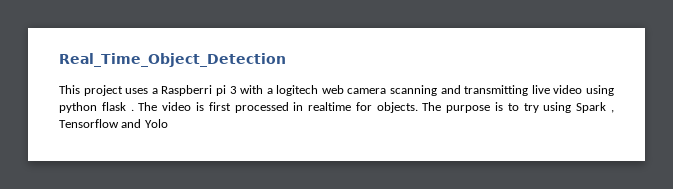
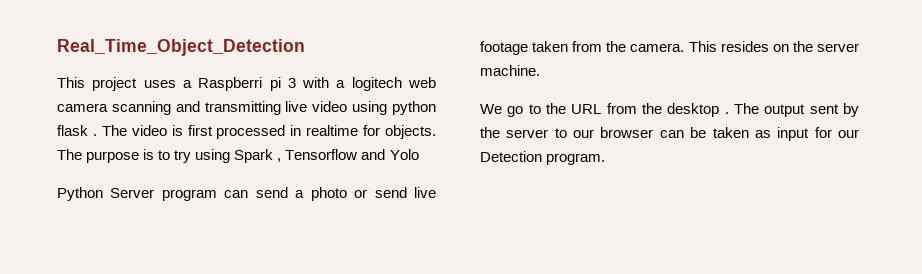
+ Python Server program can send a photo or send live footage taken from the camera. This resides on the server machine.
+ We go to the URL from the desktop . The output sent by the server to our browser can be taken as input for our Detection program.

